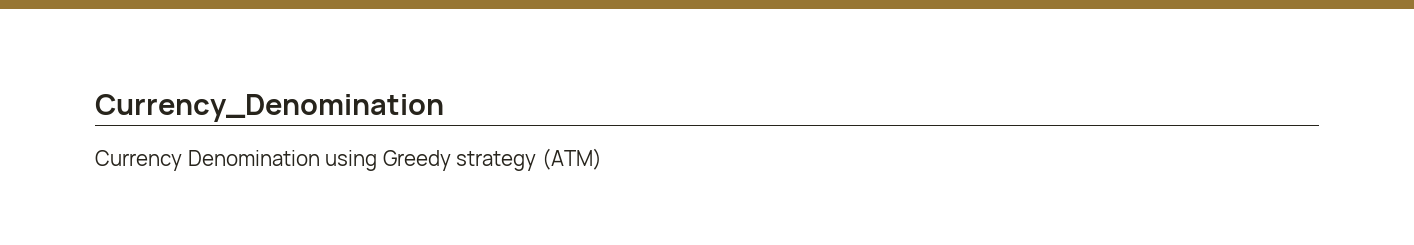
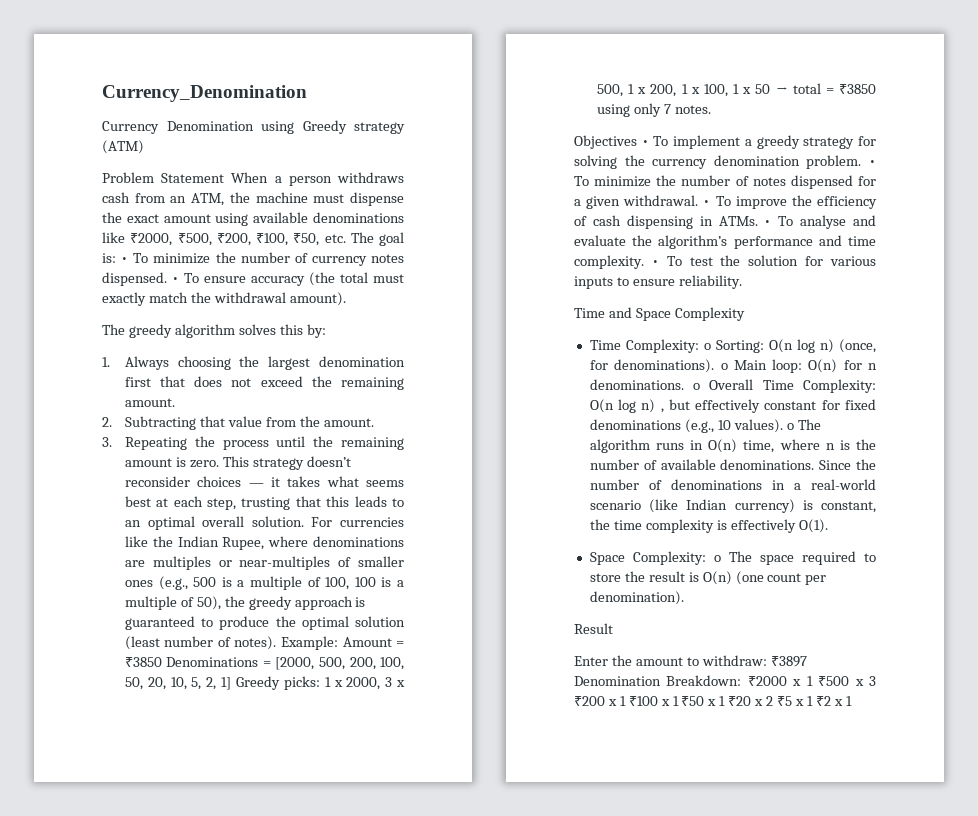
+ Problem Statement When a person withdraws cash from an ATM, the machine must dispense the exact amount using available denominations like ₹2000, ₹500, ₹200, ₹100, ₹50, etc. The goal is: • To minimize the number of currency notes dispensed. • To ensure accuracy (the total must exactly match the withdrawal amount).
+ The greedy algorithm solves this by:
+ 1. Always choosing the largest denomination first that does not exceed the remaining amount.
+ 2. Subtracting that value from the amount.
+ 3. Repeating the process until the remaining amount is zero. This strategy doesn’t reconsider choices — it takes what seems best at each step, trusting that this leads to an optimal overall solution. For currencies like the Indian Rupee, where denominations are multiples or near-multiples of smaller ones (e.g., 500 is a multiple of 100, 100 is a multiple of 50), the greedy approach is guaranteed to produce the optimal solution (least number of notes). Example: Amount = ₹3850 Denominations = [2000, 500, 200, 100, 50, 20, 10, 5, 2, 1] Greedy picks: 1 x 2000, 3 x 500, 1 x 200, 1 x 100, 1 x 50 → total = ₹3850 using only 7 notes.
+ Objectives • To implement a greedy strategy for solving the currency denomination problem. • To minimize the number of notes dispensed for a given withdrawal. • To improve the efficiency of cash dispensing in ATMs. • To analyse and evaluate the algorithm’s performance and time complexity. • To test the solution for various inputs to ensure reliability.
+ Time and Space Complexity
+ Time Complexity: o Sorting: O(n log n) (once, for denominations). o Main loop: O(n) for n denominations. o Overall Time Complexity: O(n log n) , but effectively constant for fixed denominations (e.g., 10 values). o The algorithm runs in O(n) time, where n is the number of available denominations. Since the number of denominations in a real-world scenario (like Indian currency) is constant, the time complexity is effectively O(1).
+ Space Complexity: o The space required to store the result is O(n) (one count per denomination).
+ Result
+ Enter the amount to withdraw: ₹3897 Denomination Breakdown: ₹2000 x 1 ₹500 x 3 ₹200 x 1 ₹100 x 1 ₹50 x 1 ₹20 x 2 ₹5 x 1 ₹2 x 1

